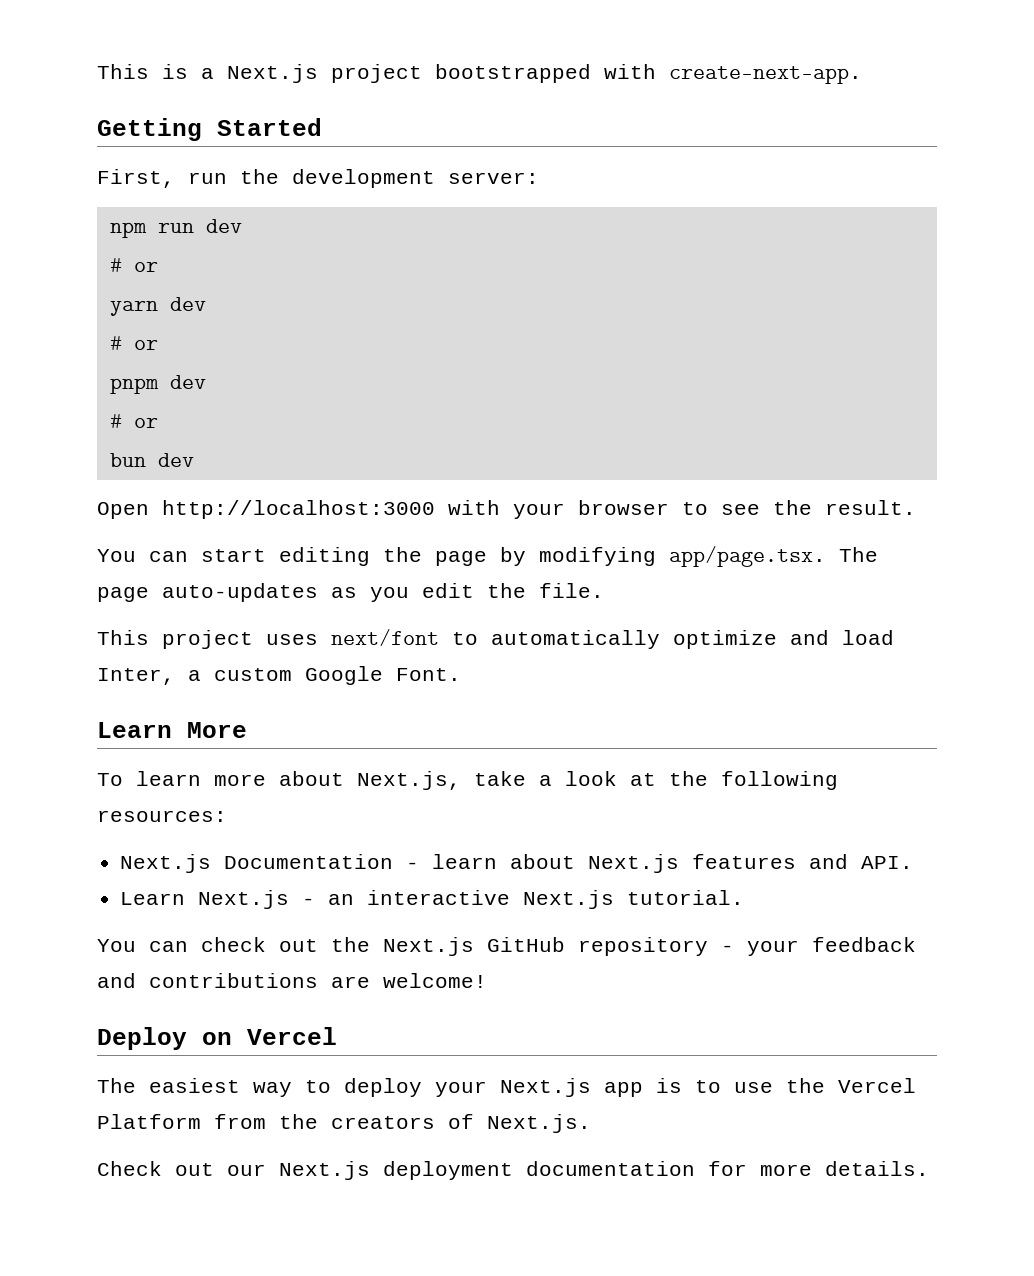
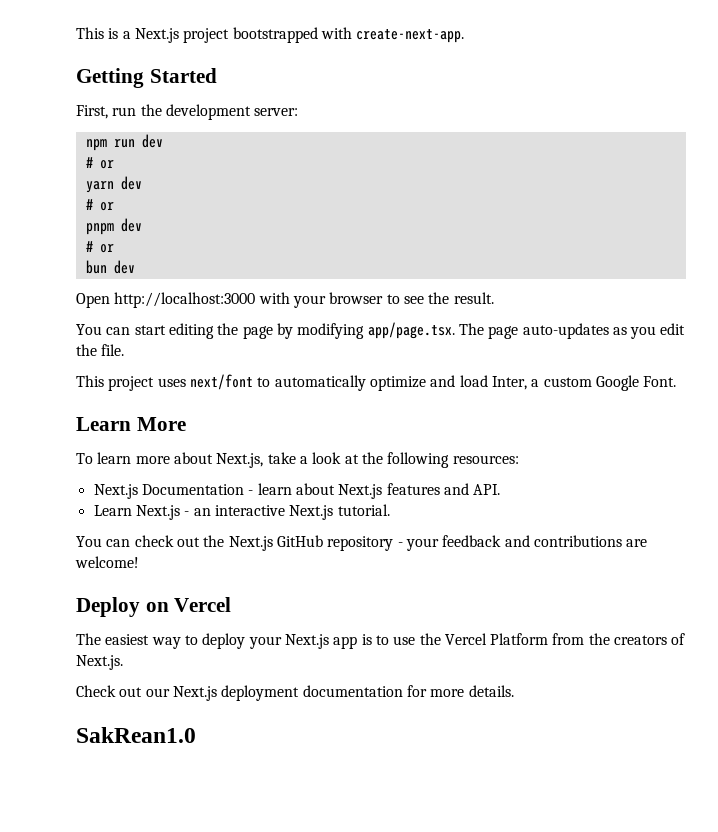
+ SakRean1.0

